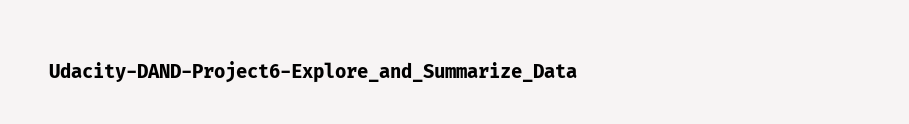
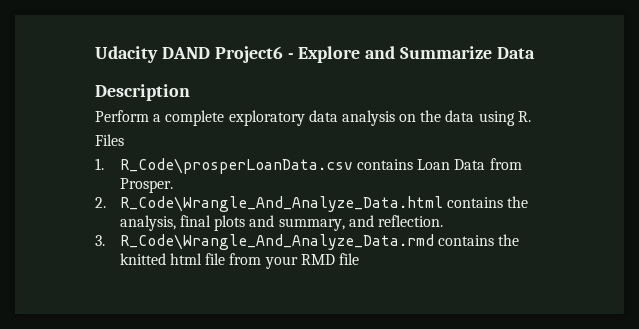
- Udacity-DAND-Project6-Explore_and_Summarize_Data
+ Udacity DAND Project6 - Explore and Summarize Data
+ Description
+ Perform a complete exploratory data analysis on the data using R.
+ Files
+ 1. R_Code\prosperLoanData.csv contains Loan Data from Prosper.
+ 2. R_Code\Wrangle_And_Analyze_Data.html contains the analysis, final plots and summary, and reflection.
+ 3. R_Code\Wrangle_And_Analyze_Data.rmd contains the knitted html file from your RMD file

